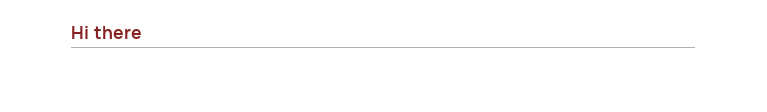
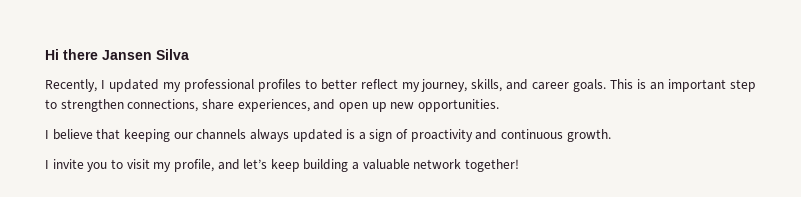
- Hi there
+ Hi there Jansen Silva
+ Recently, I updated my professional profiles to better reflect my journey, skills, and career goals. This is an important step to strengthen connections, share experiences, and open up new opportunities.
+ I believe that keeping our channels always updated is a sign of proactivity and continuous growth.
+ I invite you to visit my profile, and let’s keep building a valuable network together!

